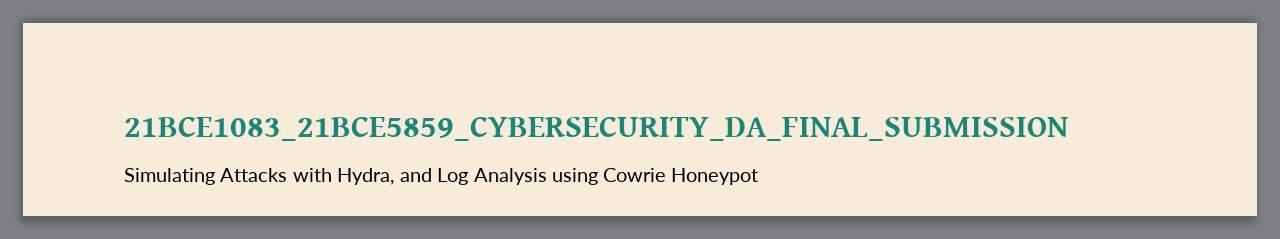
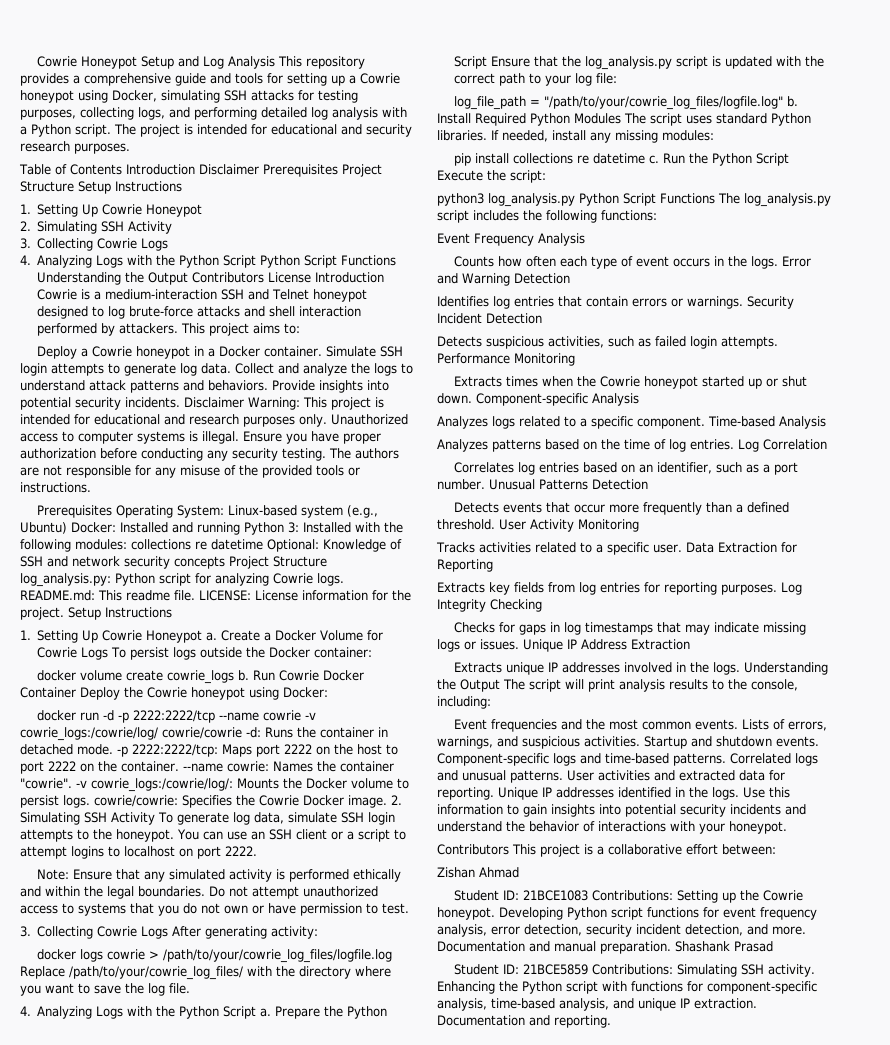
- 21BCE1083_21BCE5859_CYBERSECURITY_DA_FINAL_SUBMISSION
- Simulating Attacks with Hydra, and Log Analysis using Cowrie Honeypot
+ Cowrie Honeypot Setup and Log Analysis This repository provides a comprehensive guide and tools for setting up a Cowrie honeypot using Docker, simulating SSH attacks for testing purposes, collecting logs, and performing detailed log analysis with a Python script. The project is intended for educational and security research purposes.
+ Table of Contents Introduction Disclaimer Prerequisites Project Structure Setup Instructions
+ 1. Setting Up Cowrie Honeypot
+ 2. Simulating SSH Activity
+ 3. Collecting Cowrie Logs
+ 4. Analyzing Logs with the Python Script Python Script Functions Understanding the Output Contributors License Introduction Cowrie is a medium-interaction SSH and Telnet honeypot designed to log brute-force attacks and shell interaction performed by attackers. This project aims to:
+ Deploy a Cowrie honeypot in a Docker container. Simulate SSH login attempts to generate log data. Collect and analyze the logs to understand attack patterns and behaviors. Provide insights into potential security incidents. Disclaimer Warning: This project is intended for educational and research purposes only. Unauthorized access to computer systems is illegal. Ensure you have proper authorization before conducting any security testing. The authors are not responsible for any misuse of the provided tools or instructions.
+ Prerequisites Operating System: Linux-based system (e.g., Ubuntu) Docker: Installed and running Python 3: Installed with the following modules: collections re datetime Optional: Knowledge of SSH and network security concepts Project Structure log_analysis.py: Python script for analyzing Cowrie logs. README.md: This readme file. LICENSE: License information for the project. Setup Instructions
+ 1. Setting Up Cowrie Honeypot a. Create a Docker Volume for Cowrie Logs To persist logs outside the Docker container:
+ docker volume create cowrie_logs b. Run Cowrie Docker Container Deploy the Cowrie honeypot using Docker:
+ docker run -d -p 2222:2222/tcp --name cowrie -v cowrie_logs:/cowrie/log/ cowrie/cowrie -d: Runs the container in detached mode. -p 2222:2222/tcp: Maps port 2222 on the host to port 2222 on the container. --name cowrie: Names the container "cowrie". -v cowrie_logs:/cowrie/log/: Mounts the Docker volume to persist logs. cowrie/cowrie: Specifies the Cowrie Docker image. 2. Simulating SSH Activity To generate log data, simulate SSH login attempts to the honeypot. You can use an SSH client or a script to attempt logins to localhost on port 2222.
+ Note: Ensure that any simulated activity is performed ethically and within the legal boundaries. Do not attempt unauthorized access to systems that you do not own or have permission to test.
+ 3. Collecting Cowrie Logs After generating activity:
+ docker logs cowrie > /path/to/your/cowrie_log_files/logfile.log Replace /path/to/your/cowrie_log_files/ with the directory where you want to save the log file.
+ 4. Analyzing Logs with the Python Script a. Prepare the Python Script Ensure that the log_analysis.py script is updated with the correct path to your log file:
+ log_file_path = "/path/to/your/cowrie_log_files/logfile.log" b. Install Required Python Modules The script uses standard Python libraries. If needed, install any missing modules:
+ pip install collections re datetime c. Run the Python Script Execute the script:
+ python3 log_analysis.py Python Script Functions The log_analysis.py script includes the following functions:
+ Event Frequency Analysis
+ Counts how often each type of event occurs in the logs. Error and Warning Detection
+ Identifies log entries that contain errors or warnings. Security Incident Detection
+ Detects suspicious activities, such as failed login attempts. Performance Monitoring
+ Extracts times when the Cowrie honeypot started up or shut down. Component-specific Analysis
+ Analyzes logs related to a specific component. Time-based Analysis
+ Analyzes patterns based on the time of log entries. Log Correlation
+ Correlates log entries based on an identifier, such as a port number. Unusual Patterns Detection
+ Detects events that occur more frequently than a defined threshold. User Activity Monitoring
+ Tracks activities related to a specific user. Data Extraction for Reporting
+ Extracts key fields from log entries for reporting purposes. Log Integrity Checking
+ Checks for gaps in log timestamps that may indicate missing logs or issues. Unique IP Address Extraction
+ Extracts unique IP addresses involved in the logs. Understanding the Output The script will print analysis results to the console, including:
+ Event frequencies and the most common events. Lists of errors, warnings, and suspicious activities. Startup and shutdown events. Component-specific logs and time-based patterns. Correlated logs and unusual patterns. User activities and extracted data for reporting. Unique IP addresses identified in the logs. Use this information to gain insights into potential security incidents and understand the behavior of interactions with your honeypot.
+ Contributors This project is a collaborative effort between:
+ Zishan Ahmad
+ Student ID: 21BCE1083 Contributions: Setting up the Cowrie honeypot. Developing Python script functions for event frequency analysis, error detection, security incident detection, and more. Documentation and manual preparation. Shashank Prasad
+ Student ID: 21BCE5859 Contributions: Simulating SSH activity. Enhancing the Python script with functions for component-specific analysis, time-based analysis, and unique IP extraction. Documentation and reporting.

